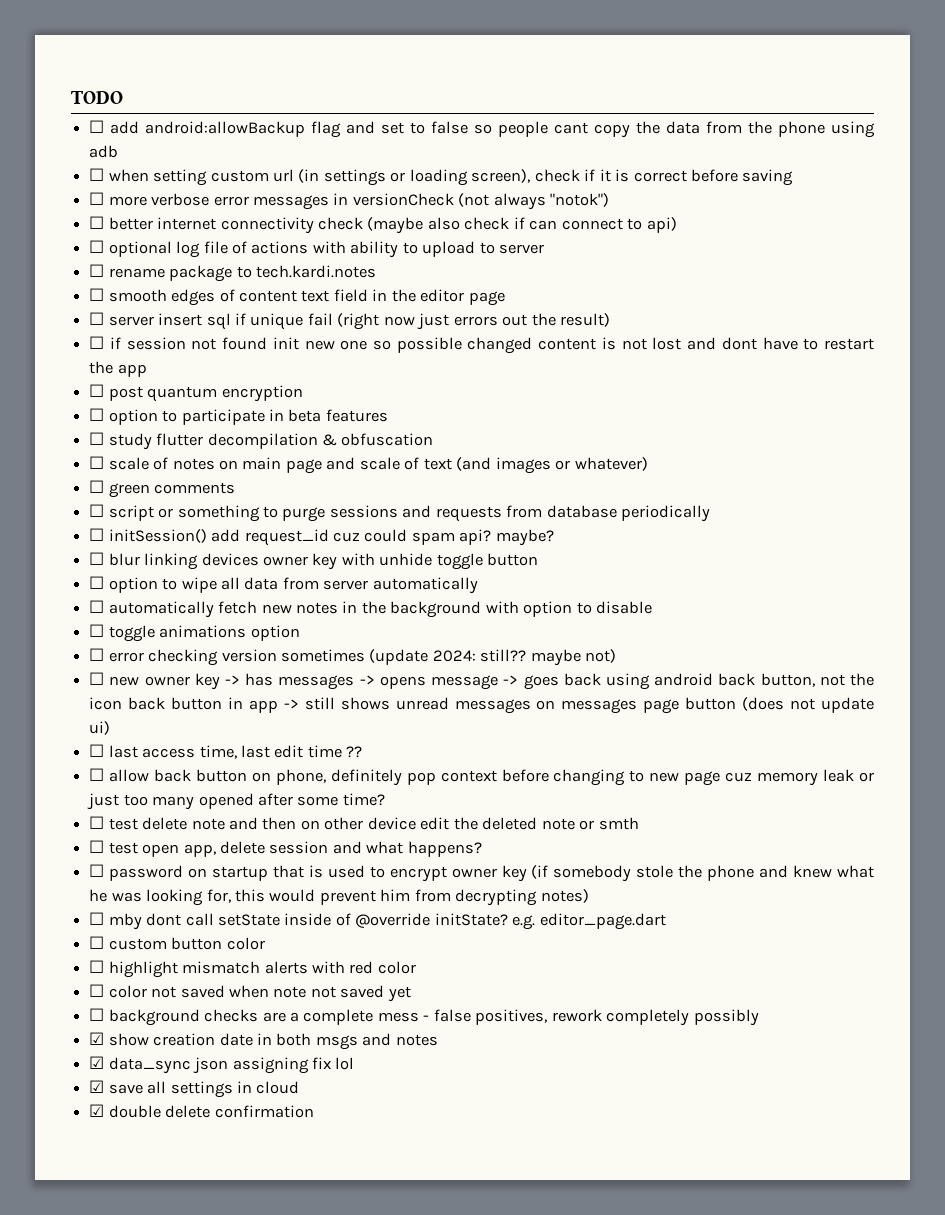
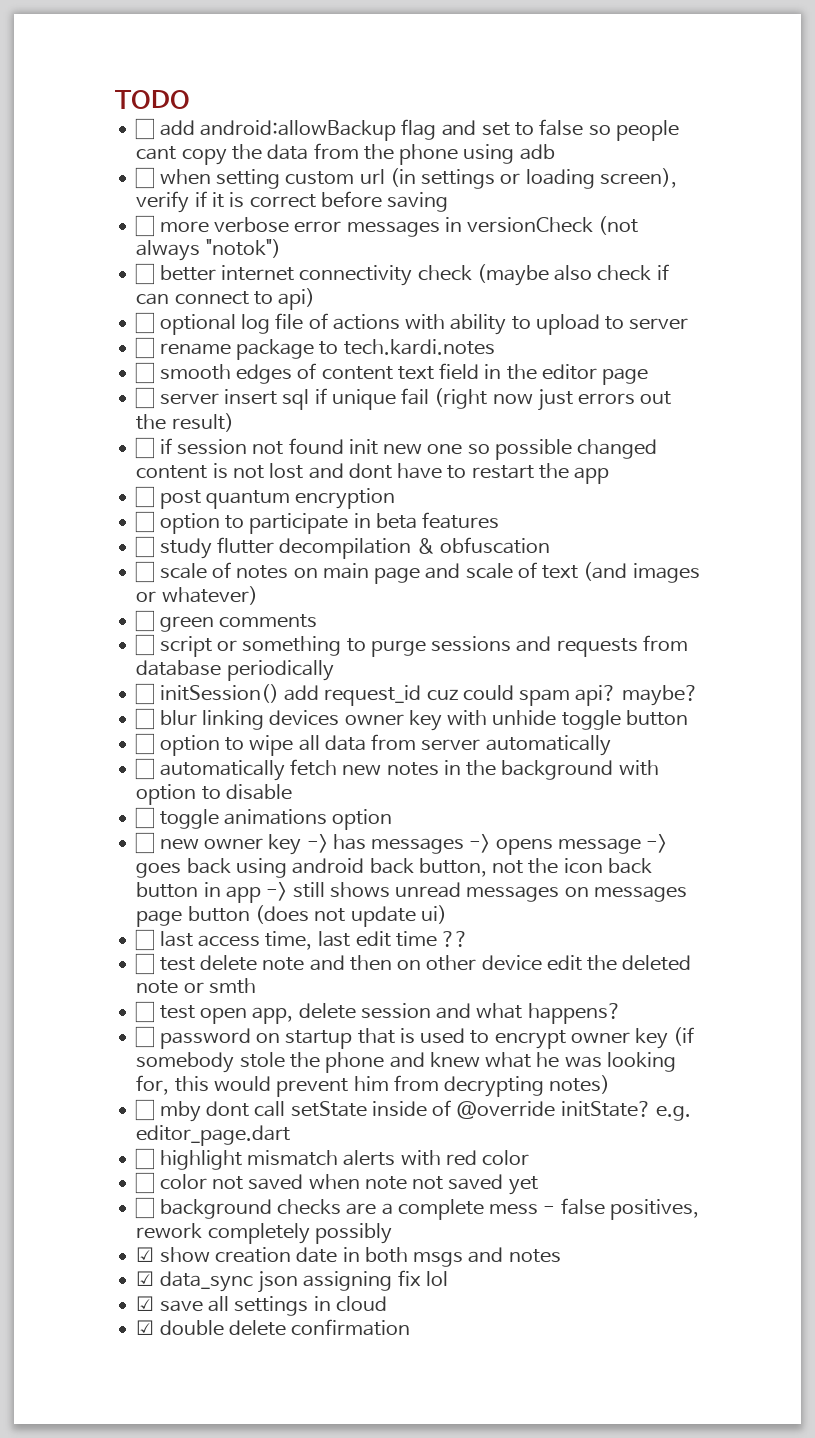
- ☐ when setting custom url (in settings or loading screen), check if it is correct before saving
+ ☐ when setting custom url (in settings or loading screen), verify if it is correct before saving
- ☐ error checking version sometimes (update 2024: still?? maybe not)
- ☐ allow back button on phone, definitely pop context before changing to new page cuz memory leak or just too many opened after some time?
- ☐ custom button color

